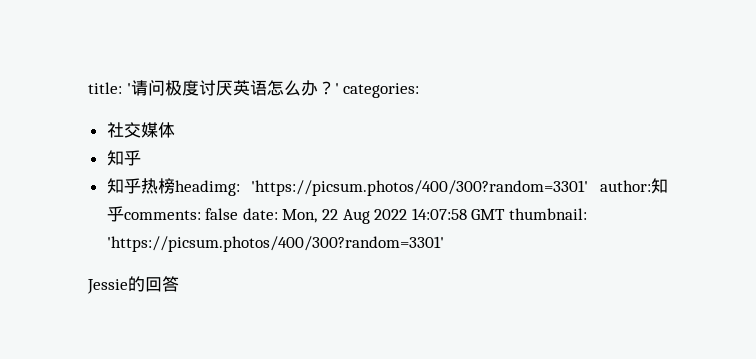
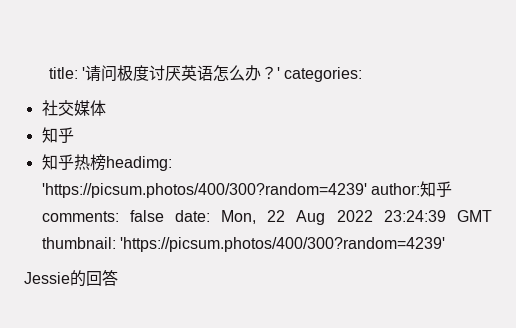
- 知乎热榜headimg: 'https://picsum.photos/400/300?random=3301' author:知乎comments: false date: Mon, 22 Aug 2022 14:07:58 GMT thumbnail: 'https://picsum.photos/400/300?random=3301'
+ 知乎热榜headimg: 'https://picsum.photos/400/300?random=4239' author:知乎comments: false date: Mon, 22 Aug 2022 23:24:39 GMT thumbnail: 'https://picsum.photos/400/300?random=4239'

